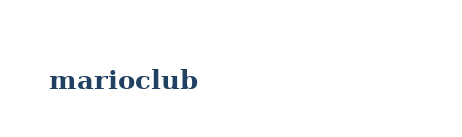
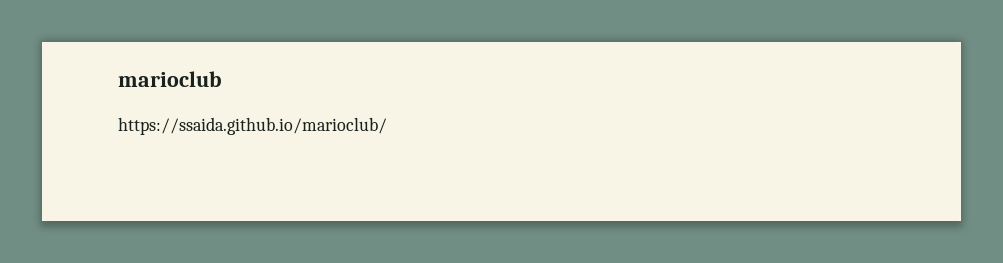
+ https://ssaida.github.io/marioclub/

